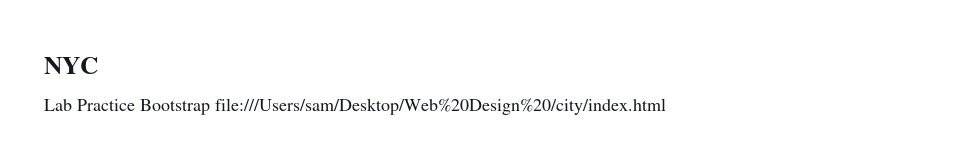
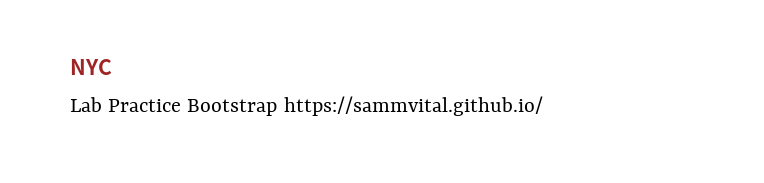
- Lab Practice Bootstrap file:///Users/sam/Desktop/Web%20Design%20/city/index.html
+ Lab Practice Bootstrap https://sammvital.github.io/

